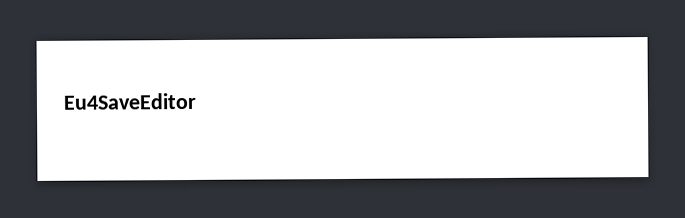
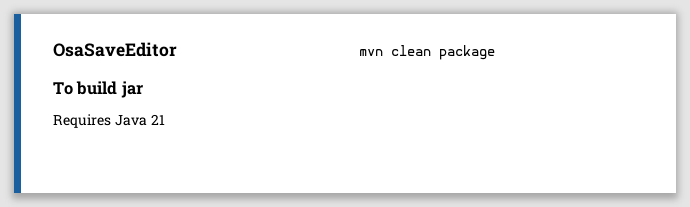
- Eu4SaveEditor
+ OsaSaveEditor
+ To build jar
+ Requires Java 21
+ mvn clean package

